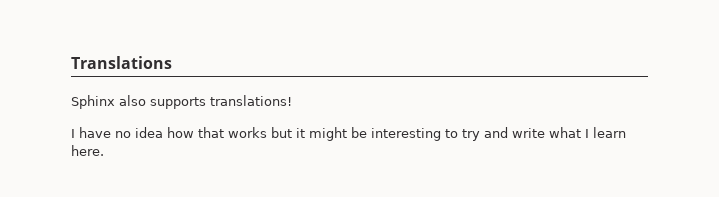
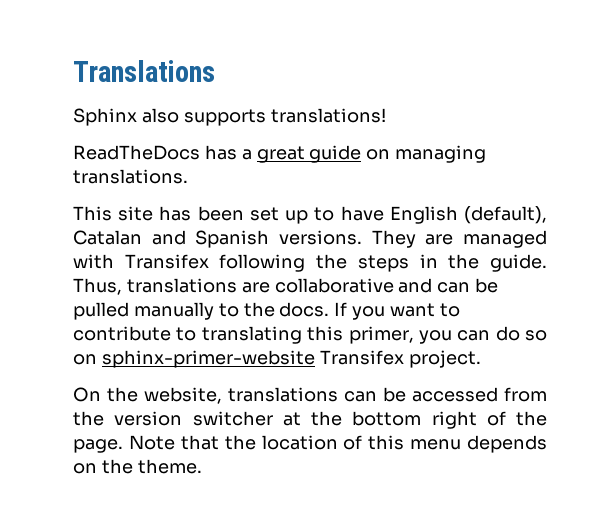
- I have no idea how that works but it might be interesting to try and write what I learn here.
+ ReadTheDocs has a great guide on managing translations.
+ This site has been set up to have English (default), Catalan and Spanish versions. They are managed with Transifex following the steps in the guide. Thus, translations are collaborative and can be pulled manually to the docs. If you want to contribute to translating this primer, you can do so on sphinx-primer-website Transifex project.
+ On the website, translations can be accessed from the version switcher at the bottom right of the page. Note that the location of this menu depends on the theme.

